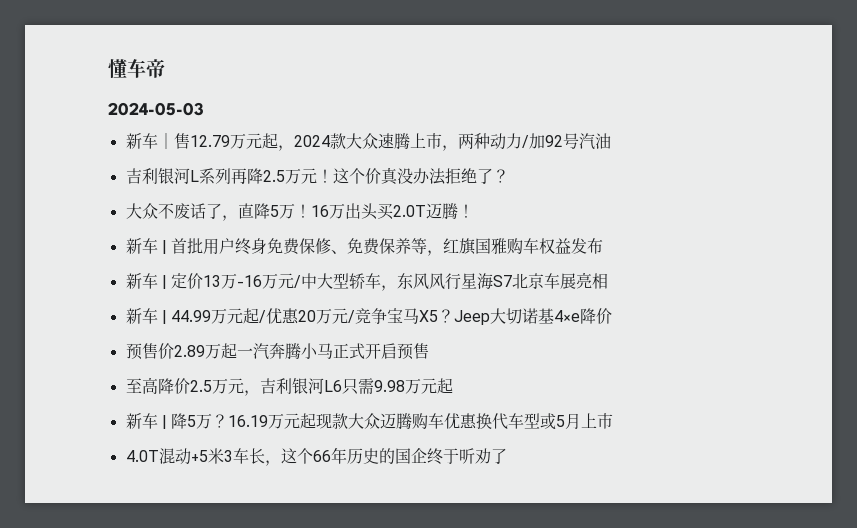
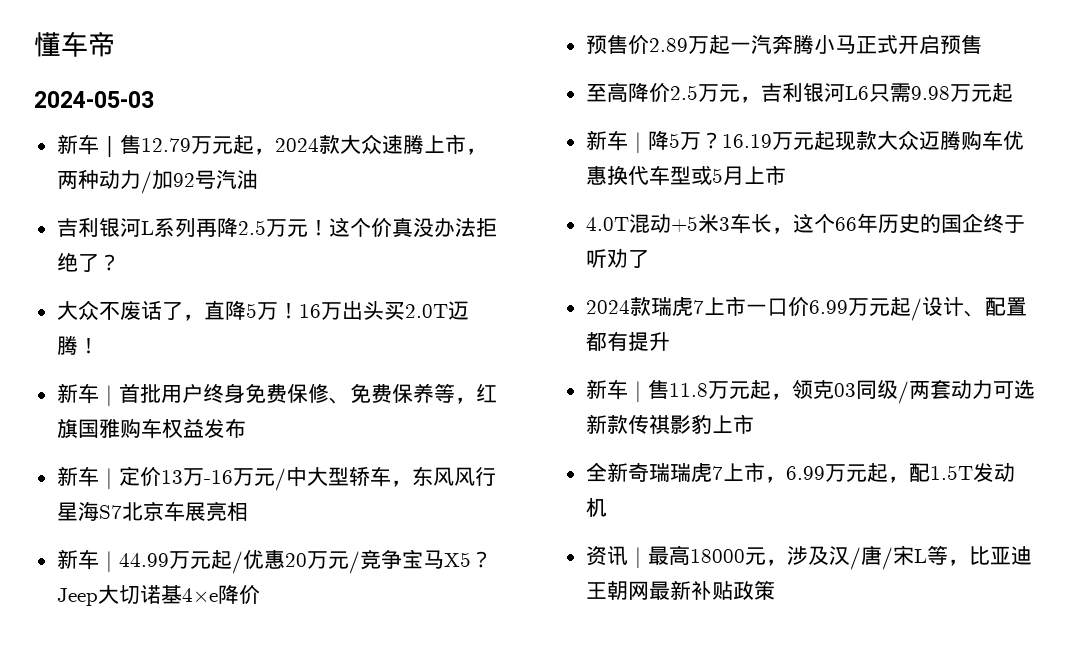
+ 2024款瑞虎7上市一口价6.99万元起/设计、配置都有提升
+ 新车 | 售11.8万元起，领克03同级/两套动力可选新款传祺影豹上市
+ 全新奇瑞瑞虎7上市，6.99万元起，配1.5T发动机
+ 资讯 | 最高18000元，涉及汉/唐/宋L等，比亚迪王朝网最新补贴政策

